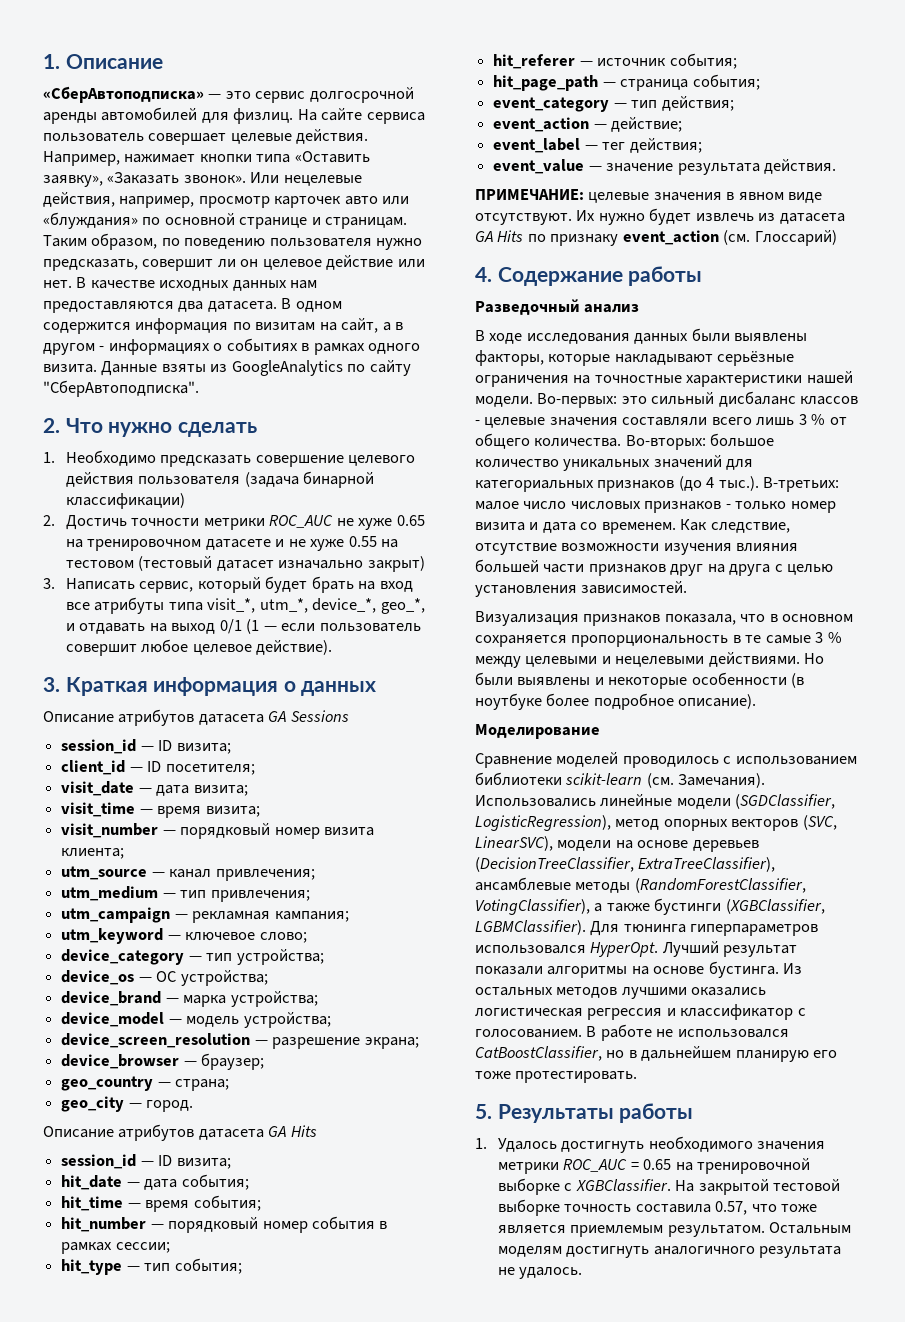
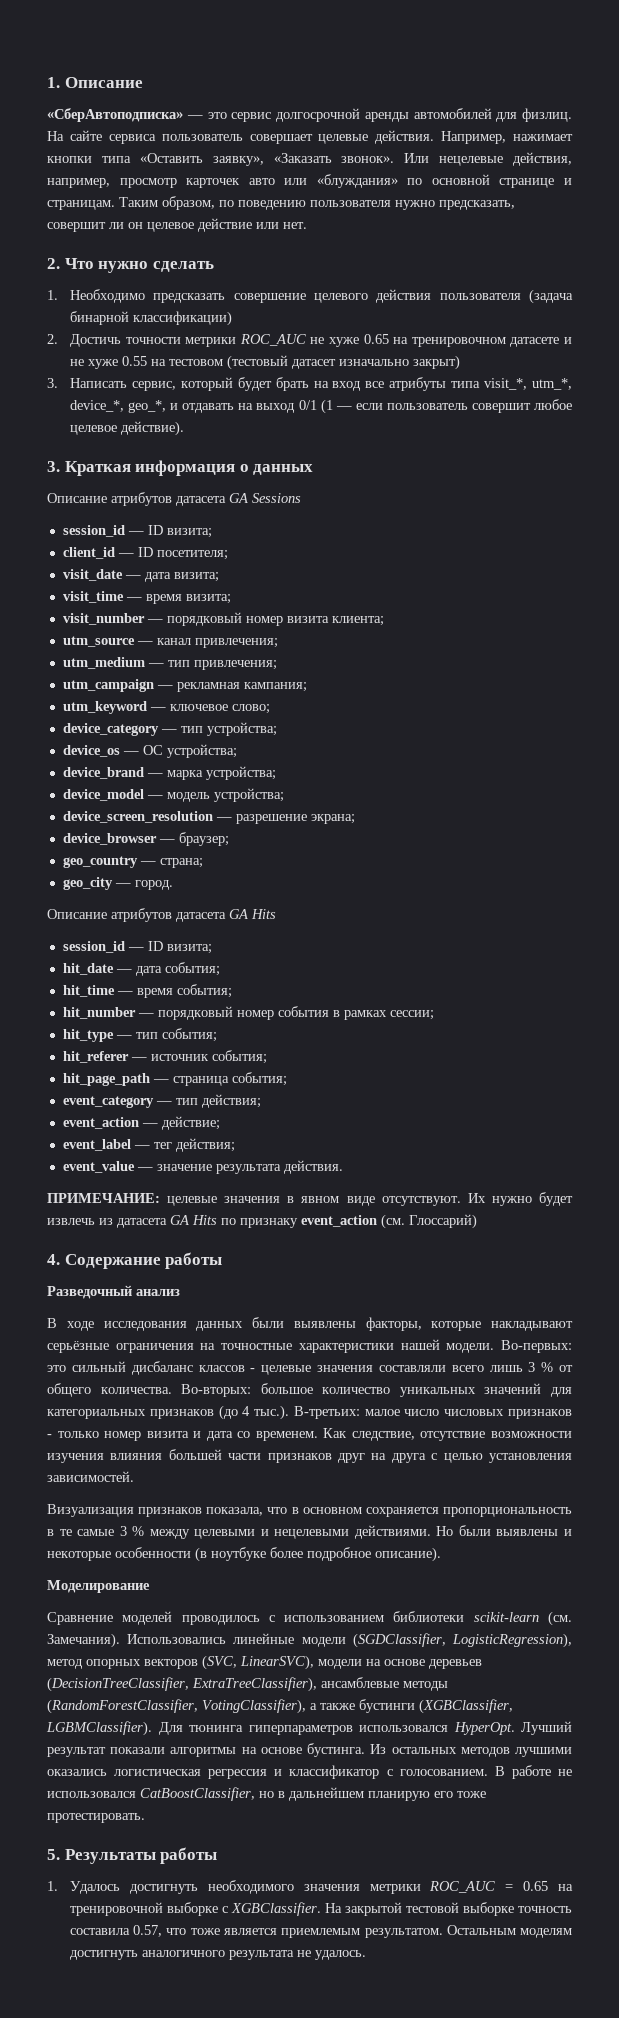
- В качестве исходных данных нам предоставляются два датасета. В одном содержится информация по визитам на сайт, а в другом - информациях о событиях в рамках одного визита. Данные взяты из GoogleAnalytics по сайту "СберАвтоподписка".

